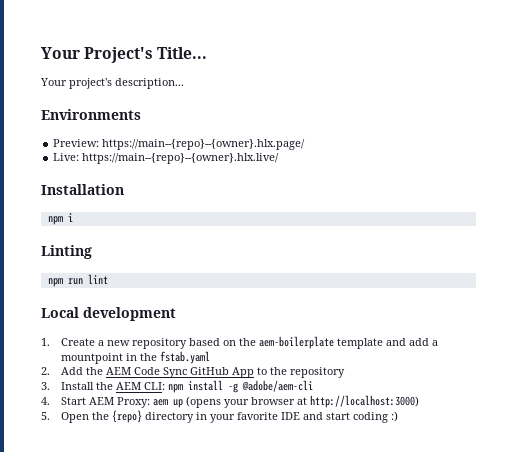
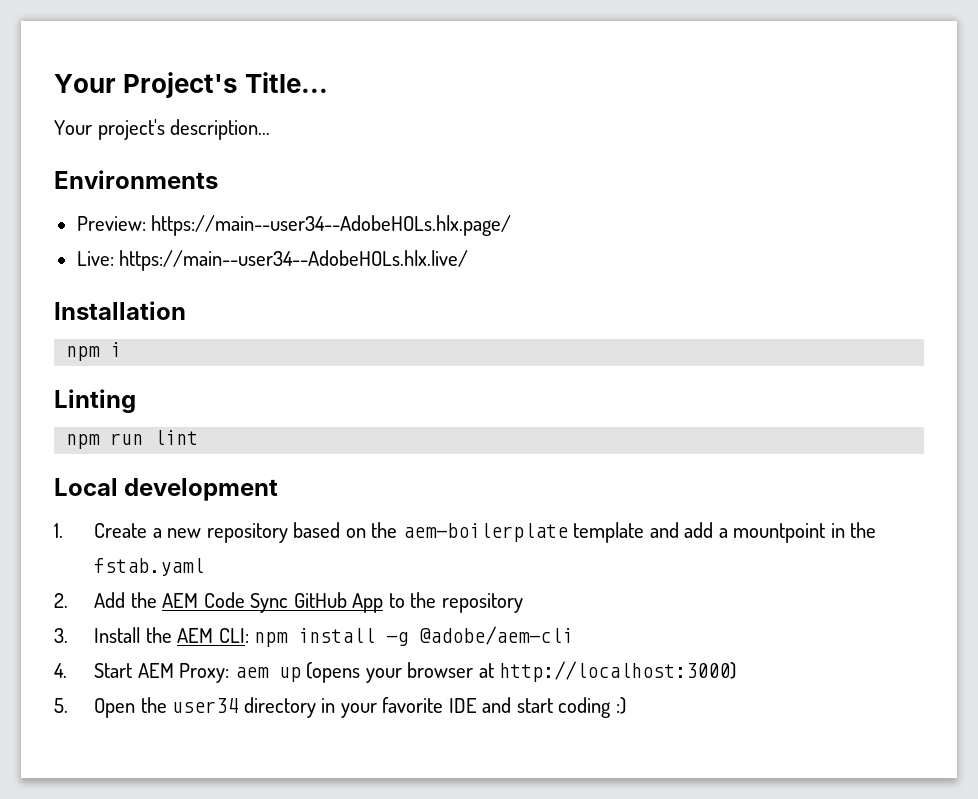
- Preview: https://main--{repo}--{owner}.hlx.page/
+ Preview: https://main--user34--AdobeHOLs.hlx.page/
- Live: https://main--{repo}--{owner}.hlx.live/
+ Live: https://main--user34--AdobeHOLs.hlx.live/
- 5. Open the {repo} directory in your favorite IDE and start coding :)
+ 5. Open the user34 directory in your favorite IDE and start coding :)

